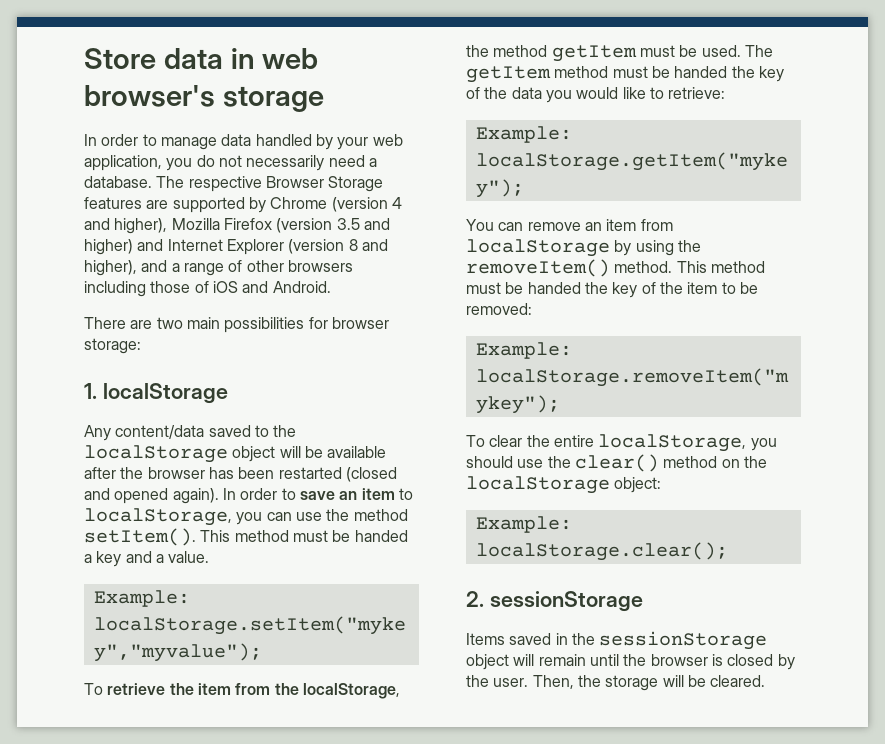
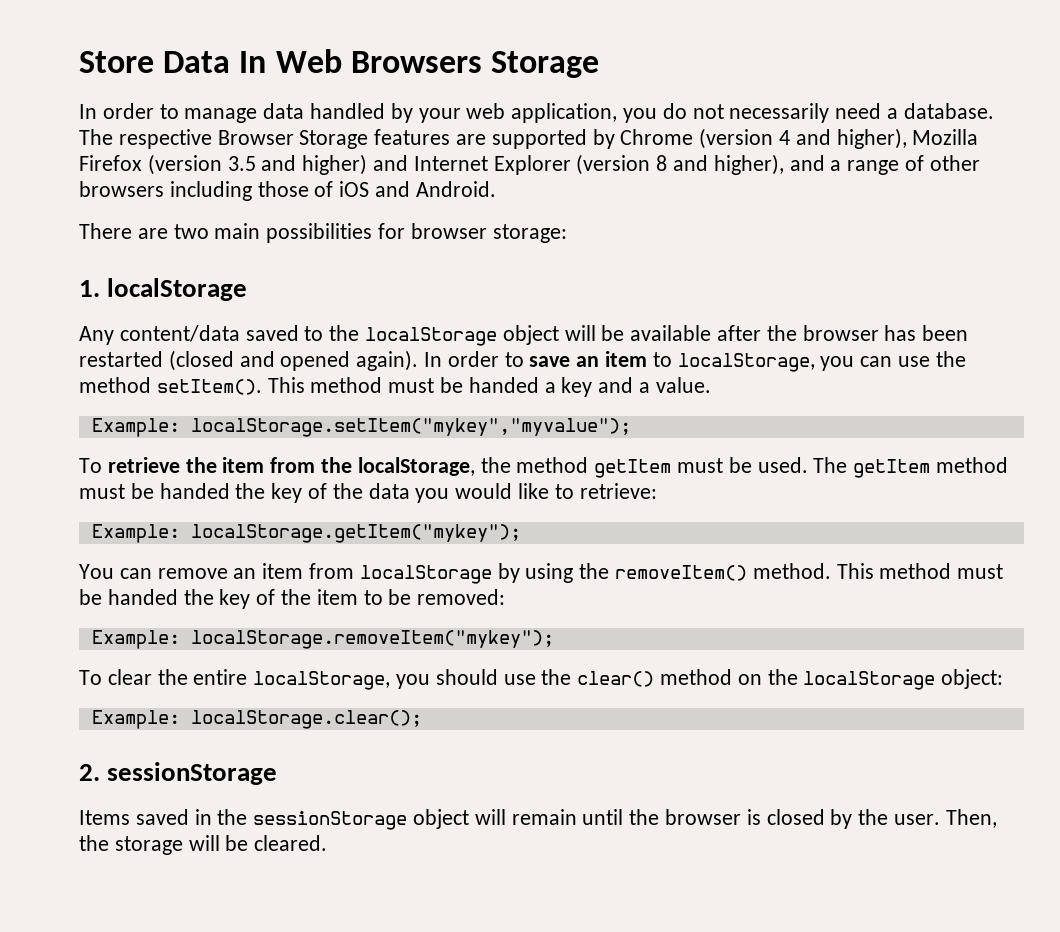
- Store data in web browser's storage
+ Store Data In Web Browsers Storage

